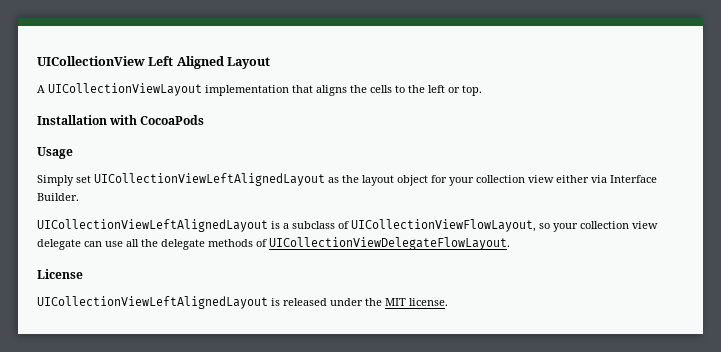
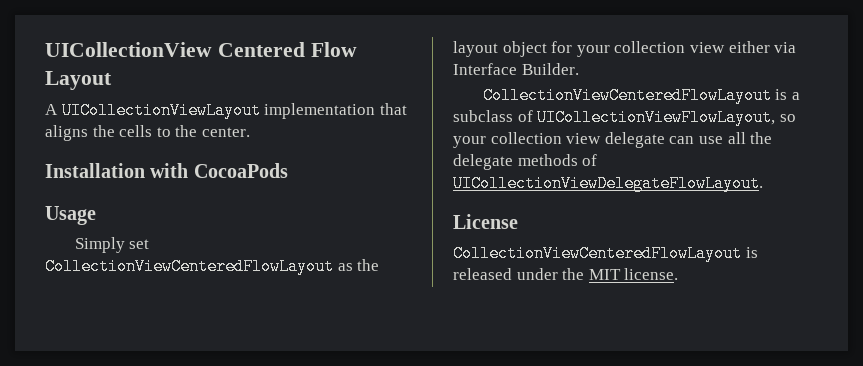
- UICollectionView Left Aligned Layout
+ UICollectionView Centered Flow Layout
- A UICollectionViewLayout implementation that aligns the cells to the left or top.
+ A UICollectionViewLayout implementation that aligns the cells to the center.
- Simply set UICollectionViewLeftAlignedLayout as the layout object for your collection view either via Interface Builder.
+ Simply set CollectionViewCenteredFlowLayout as the layout object for your collection view either via Interface Builder.
- UICollectionViewLeftAlignedLayout is a subclass of UICollectionViewFlowLayout, so your collection view delegate can use all the delegate methods of UICollectionViewDelegateFlowLayout.
+ CollectionViewCenteredFlowLayout is a subclass of UICollectionViewFlowLayout, so your collection view delegate can use all the delegate methods of UICollectionViewDelegateFlowLayout.
- UICollectionViewLeftAlignedLayout is released under the MIT license.
+ CollectionViewCenteredFlowLayout is released under the MIT license.

